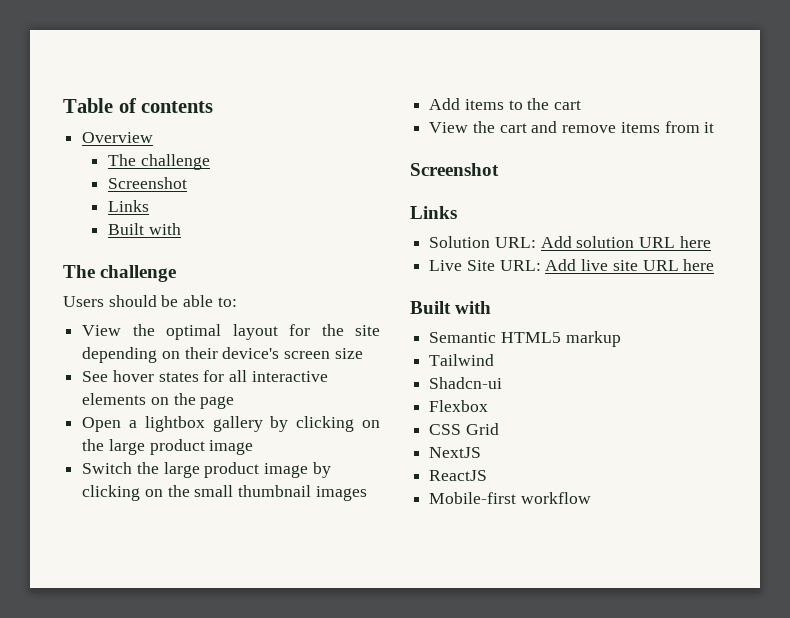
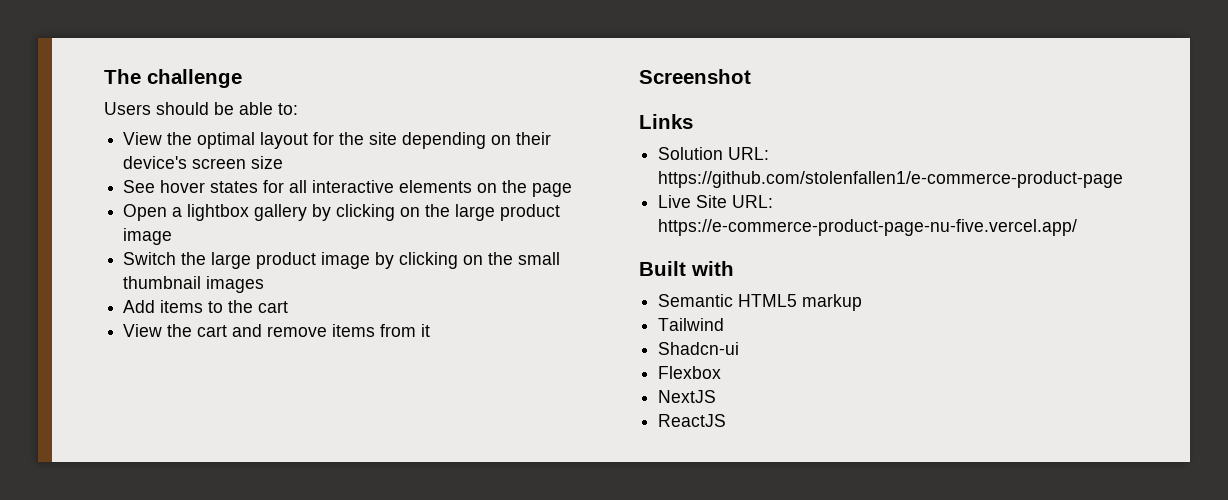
- Table of contents
- Overview
- The challenge
- Screenshot
- Links
- Built with
- Solution URL: Add solution URL here
+ Solution URL: https://github.com/stolenfallen1/e-commerce-product-page
- Live Site URL: Add live site URL here
+ Live Site URL: https://e-commerce-product-page-nu-five.vercel.app/
- CSS Grid
- Mobile-first workflow

